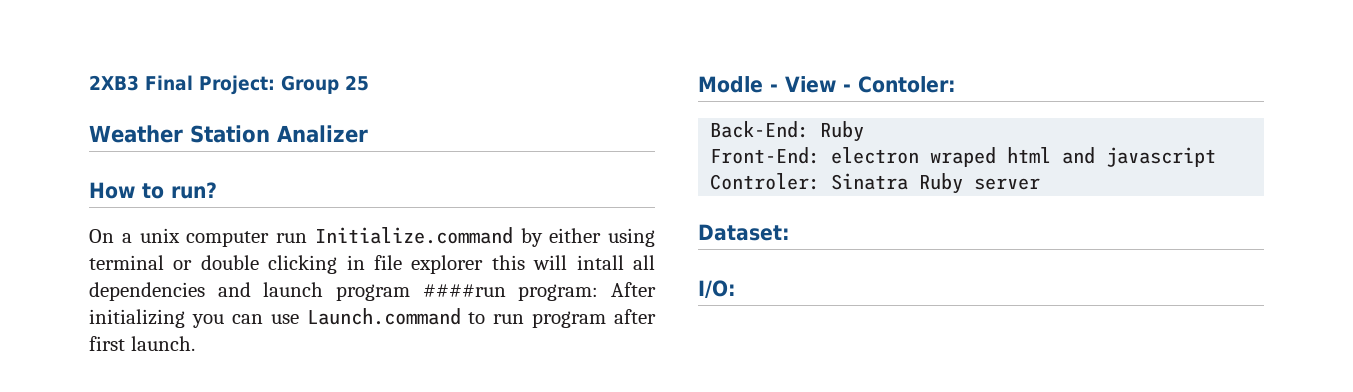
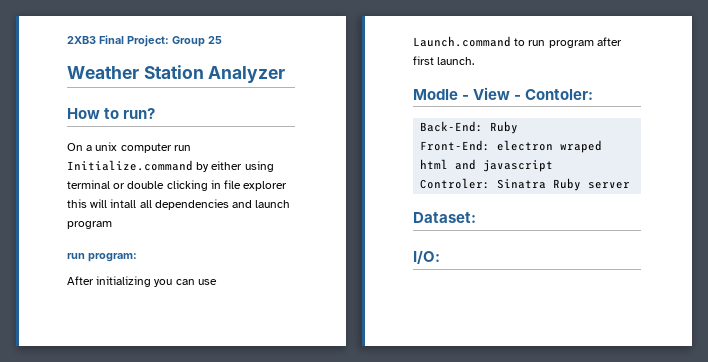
- Weather Station Analizer
+ Weather Station Analyzer
- On a unix computer run Initialize.command by either using terminal or double clicking in file explorer this will intall all dependencies and launch program ####run program: After initializing you can use Launch.command to run program after first launch.
+ On a unix computer run Initialize.command by either using terminal or double clicking in file explorer this will intall all dependencies and launch program
+ run program:
+ After initializing you can use Launch.command to run program after first launch.

